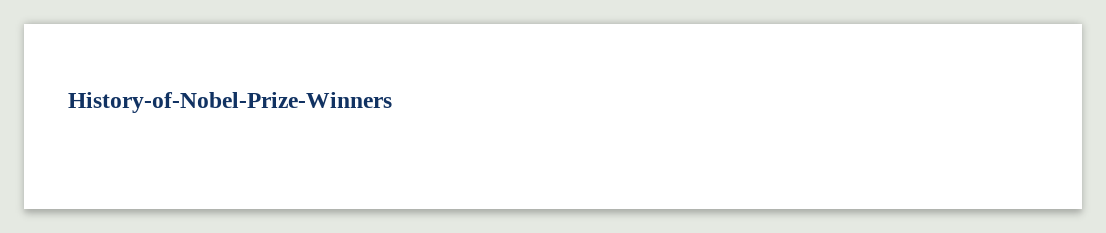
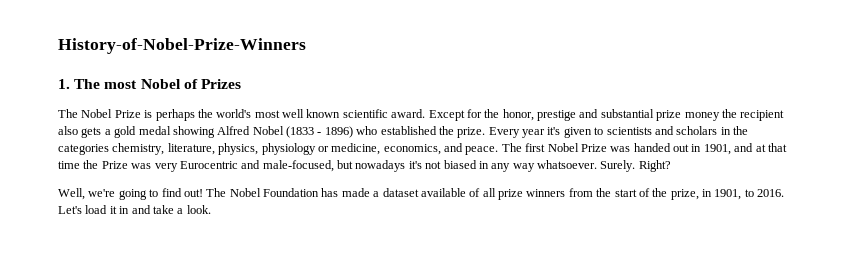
+ 1. The most Nobel of Prizes
+ The Nobel Prize is perhaps the world's most well known scientific award. Except for the honor, prestige and substantial prize money the recipient also gets a gold medal showing Alfred Nobel (1833 - 1896) who established the prize. Every year it's given to scientists and scholars in the categories chemistry, literature, physics, physiology or medicine, economics, and peace. The first Nobel Prize was handed out in 1901, and at that time the Prize was very Eurocentric and male-focused, but nowadays it's not biased in any way whatsoever. Surely. Right?
+ Well, we're going to find out! The Nobel Foundation has made a dataset available of all prize winners from the start of the prize, in 1901, to 2016. Let's load it in and take a look.

